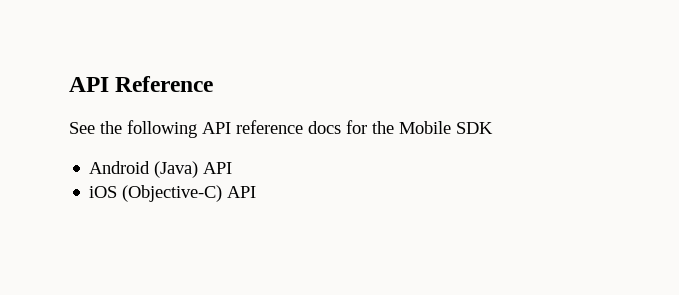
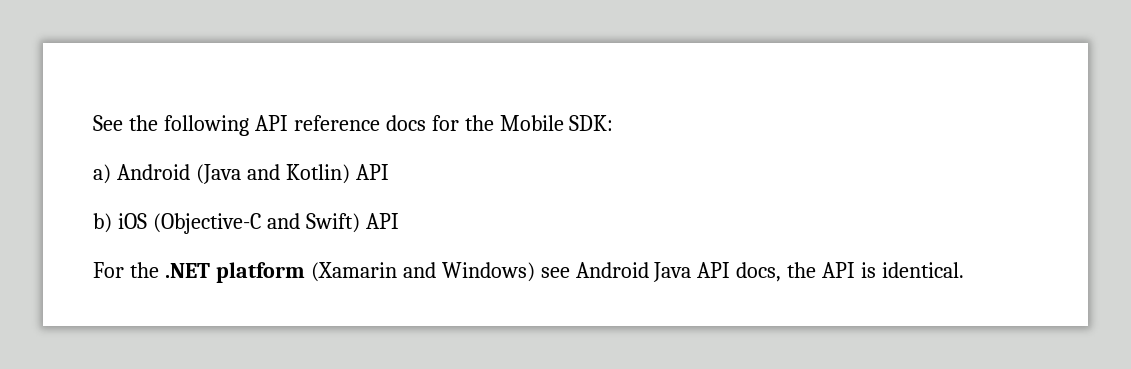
- API Reference
- See the following API reference docs for the Mobile SDK
- Android (Java) API
- iOS (Objective-C) API
+ See the following API reference docs for the Mobile SDK:
+ a) Android (Java and Kotlin) API
+ b) iOS (Objective-C and Swift) API
+ For the .NET platform (Xamarin and Windows) see Android Java API docs, the API is identical.

